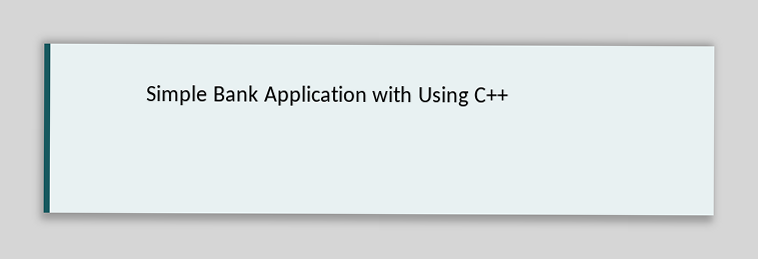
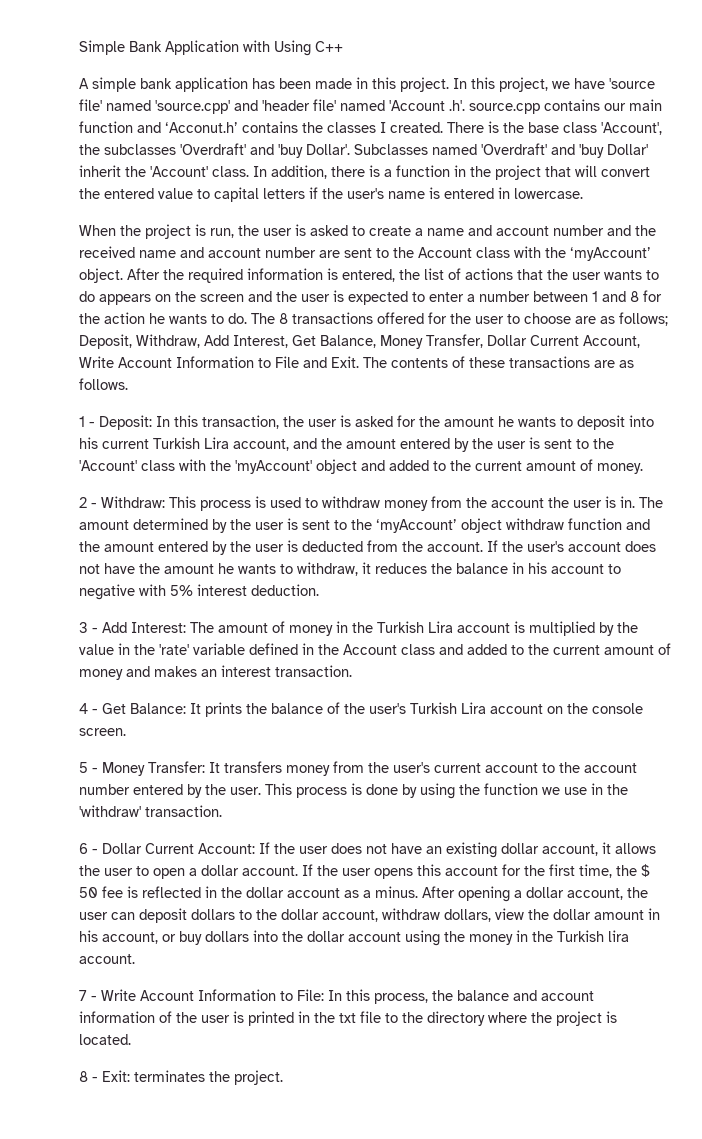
+ A simple bank application has been made in this project. In this project, we have 'source file' named 'source.cpp' and 'header file' named 'Account .h'. source.cpp contains our main function and ‘Acconut.h’ contains the classes I created. There is the base class 'Account', the subclasses 'Overdraft' and 'buy Dollar'. Subclasses named 'Overdraft' and 'buy Dollar' inherit the 'Account' class. In addition, there is a function in the project that will convert the entered value to capital letters if the user's name is entered in lowercase.
+ When the project is run, the user is asked to create a name and account number and the received name and account number are sent to the Account class with the ‘myAccount’ object. After the required information is entered, the list of actions that the user wants to do appears on the screen and the user is expected to enter a number between 1 and 8 for the action he wants to do. The 8 transactions offered for the user to choose are as follows; Deposit, Withdraw, Add Interest, Get Balance, Money Transfer, Dollar Current Account, Write Account Information to File and Exit. The contents of these transactions are as follows.
+ 1 - Deposit: In this transaction, the user is asked for the amount he wants to deposit into his current Turkish Lira account, and the amount entered by the user is sent to the 'Account' class with the 'myAccount' object and added to the current amount of money.
+ 2 - Withdraw: This process is used to withdraw money from the account the user is in. The amount determined by the user is sent to the ‘myAccount’ object withdraw function and the amount entered by the user is deducted from the account. If the user's account does not have the amount he wants to withdraw, it reduces the balance in his account to negative with 5% interest deduction.
+ 3 - Add Interest: The amount of money in the Turkish Lira account is multiplied by the value in the 'rate' variable defined in the Account class and added to the current amount of money and makes an interest transaction.
+ 4 - Get Balance: It prints the balance of the user's Turkish Lira account on the console screen.
+ 5 - Money Transfer: It transfers money from the user's current account to the account number entered by the user. This process is done by using the function we use in the 'withdraw' transaction.
+ 6 - Dollar Current Account: If the user does not have an existing dollar account, it allows the user to open a dollar account. If the user opens this account for the first time, the $ 50 fee is reflected in the dollar account as a minus. After opening a dollar account, the user can deposit dollars to the dollar account, withdraw dollars, view the dollar amount in his account, or buy dollars into the dollar account using the money in the Turkish lira account.
+ 7 - Write Account Information to File: In this process, the balance and account information of the user is printed in the txt file to the directory where the project is located.
+ 8 - Exit: terminates the project.

